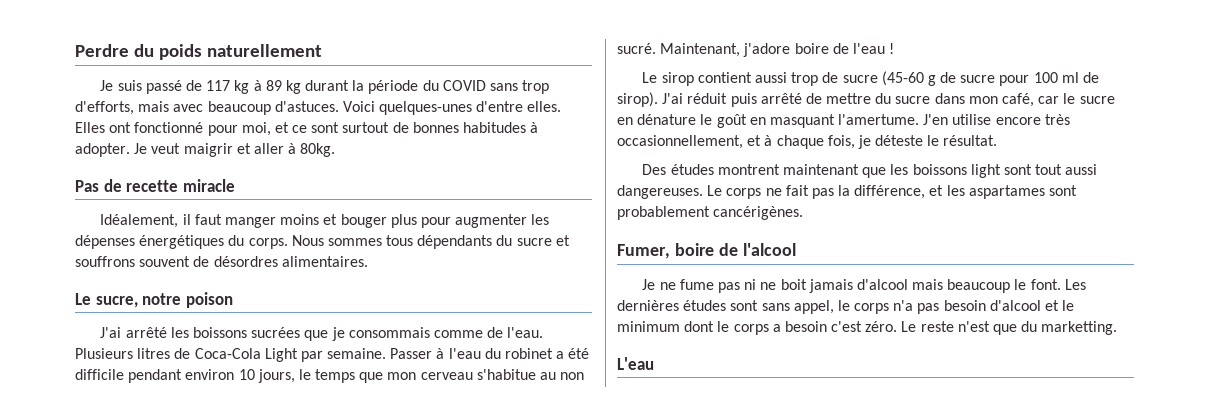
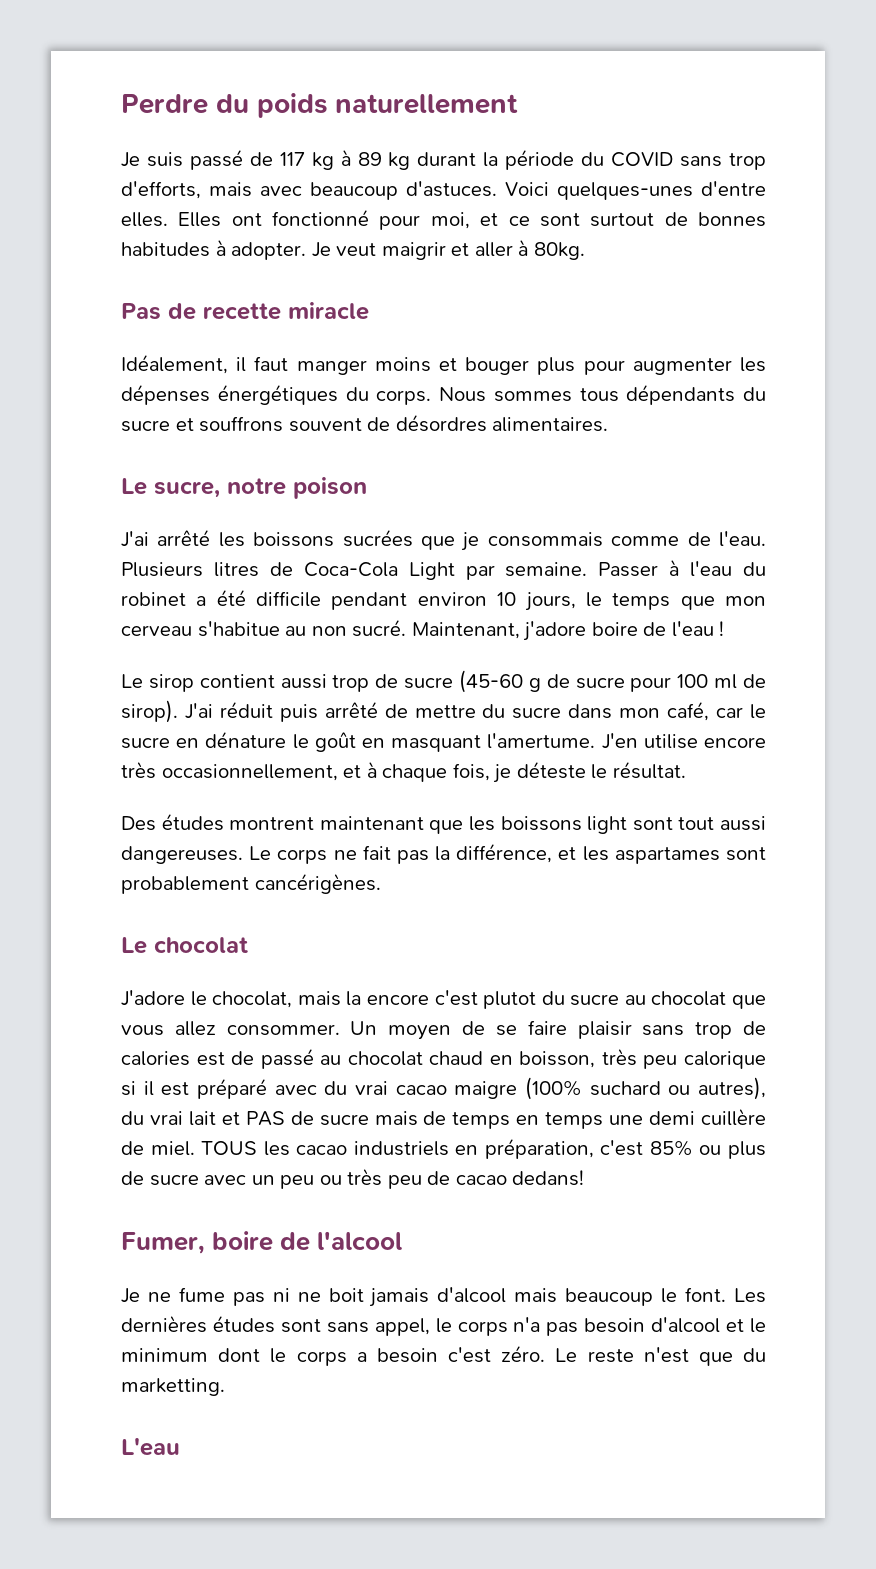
+ Le chocolat
+ J'adore le chocolat, mais la encore c'est plutot du sucre au chocolat que vous allez consommer. Un moyen de se faire plaisir sans trop de calories est de passé au chocolat chaud en boisson, très peu calorique si il est préparé avec du vrai cacao maigre (100% suchard ou autres), du vrai lait et PAS de sucre mais de temps en temps une demi cuillère de miel. TOUS les cacao industriels en préparation, c'est 85% ou plus de sucre avec un peu ou très peu de cacao dedans!

